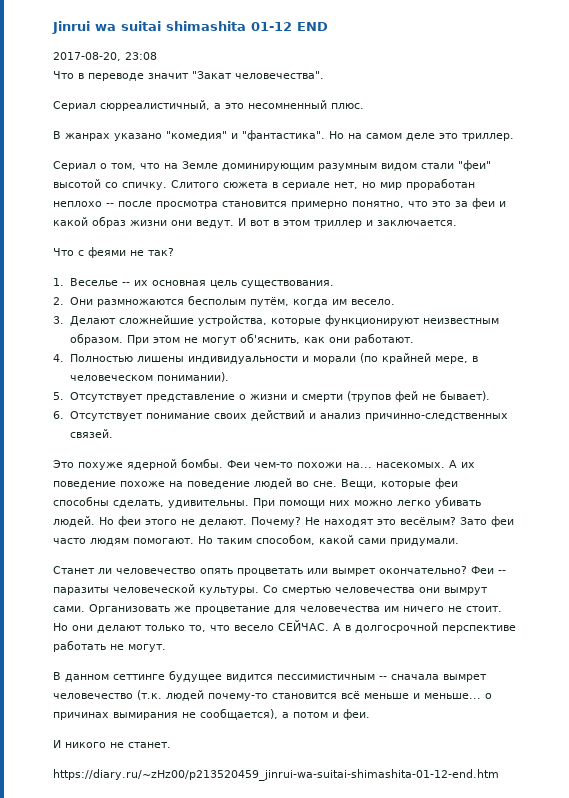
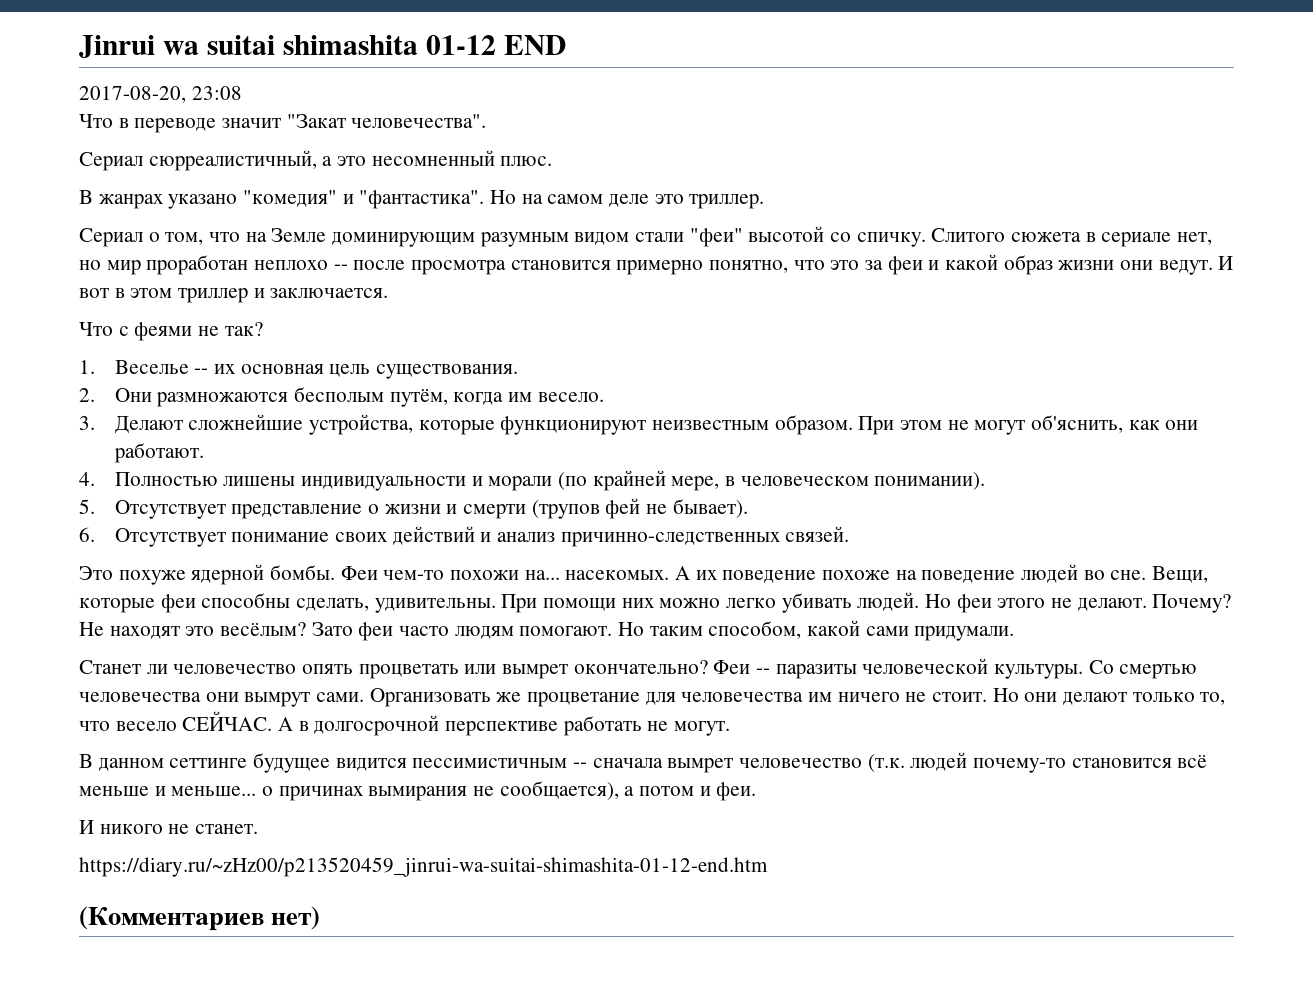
+ (Комментариев нет)

